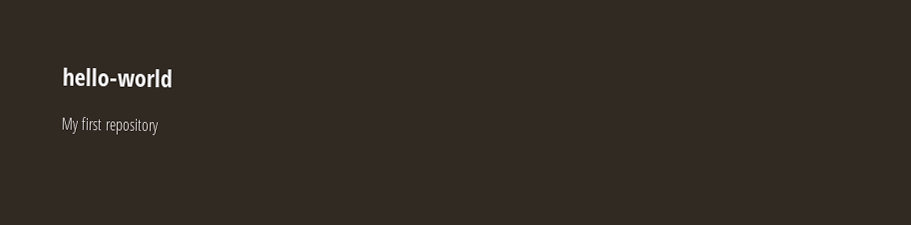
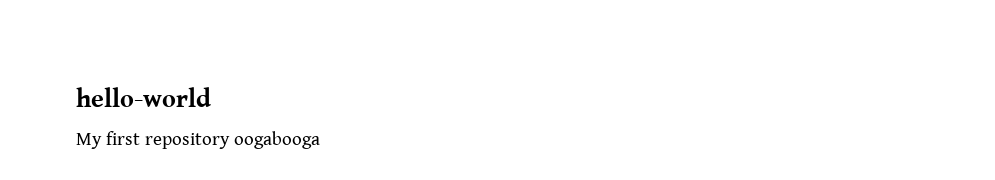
- My first repository
+ My first repository oogabooga

